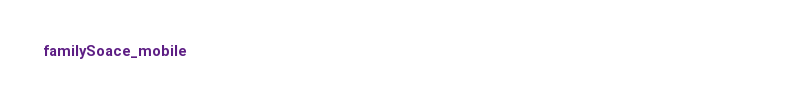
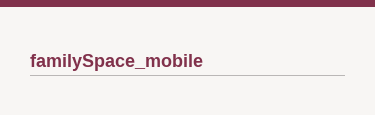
- familySoace_mobile
+ familySpace_mobile

